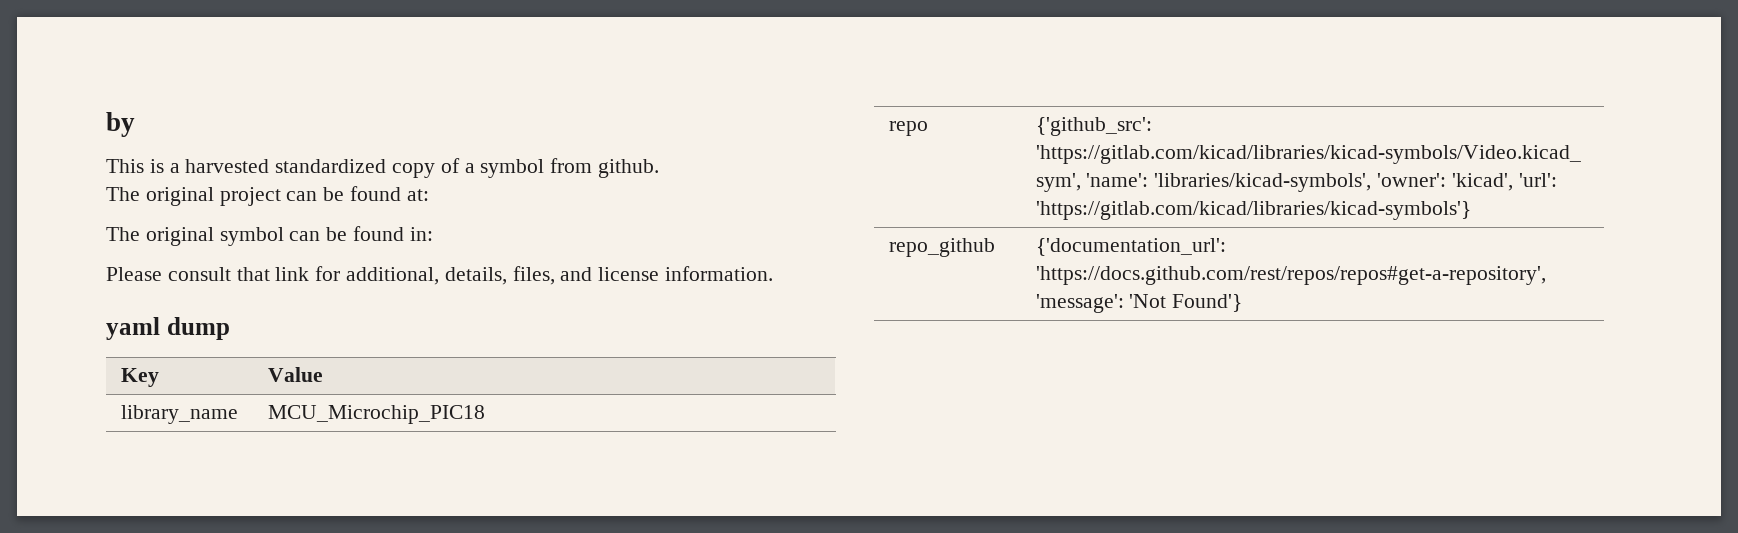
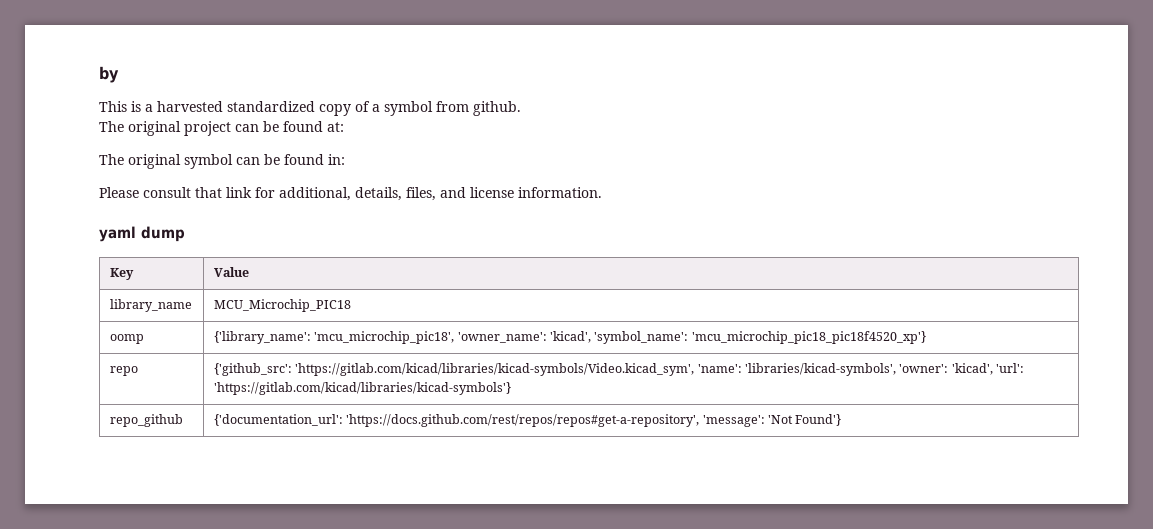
+ oomp | {'library_name': 'mcu_microchip_pic18', 'owner_name': 'kicad', 'symbol_name': 'mcu_microchip_pic18_pic18f4520_xp'}

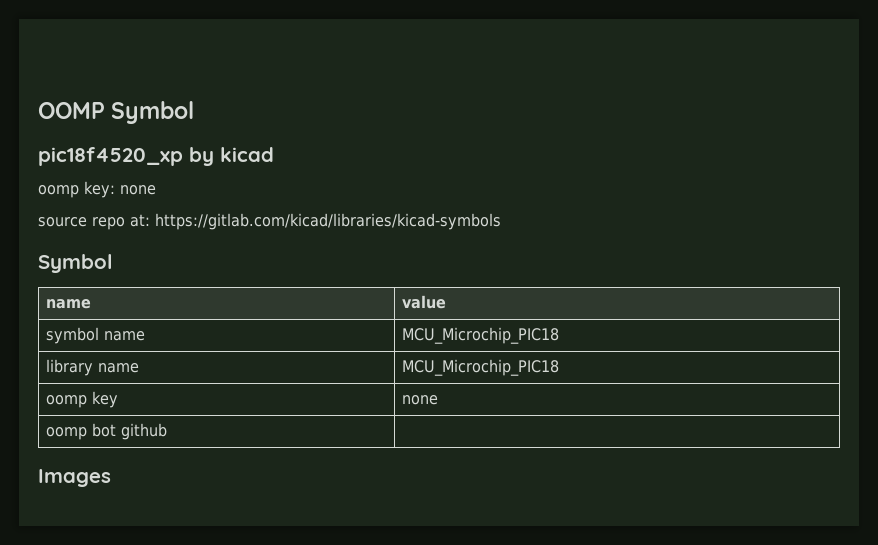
- by
- This is a harvested standardized copy of a symbol from github.
- The original project can be found at:
- The original symbol can be found in:
- Please consult that link for additional, details, files, and license information.
- yaml dump
- Key | Value
- library_name | MCU_Microchip_PIC18
- oomp | {'library_name': 'mcu_microchip_pic18', 'owner_name': 'kicad', 'symbol_name': 'mcu_microchip_pic18_pic18f4520_xp'}
- repo | {'github_src': 'https://gitlab.com/kicad/libraries/kicad-symbols/Video.kicad_sym', 'name': 'libraries/kicad-symbols', 'owner': 'kicad', 'url': 'https://gitlab.com/kicad/libraries/kicad-symbols'}
- repo_github | {'documentation_url': 'https://docs.github.com/rest/repos/repos#get-a-repository', 'message': 'Not Found'}
+ OOMP Symbol
+ pic18f4520_xp by kicad
+ oomp key: none
+ source repo at: https://gitlab.com/kicad/libraries/kicad-symbols
+ Symbol
+ name | value
+ symbol name | MCU_Microchip_PIC18
+ library name | MCU_Microchip_PIC18
+ oomp key | none
+ oomp bot github |
+ Images

